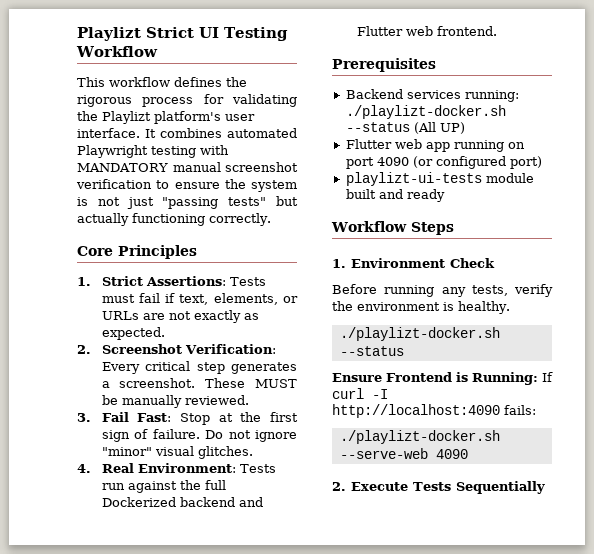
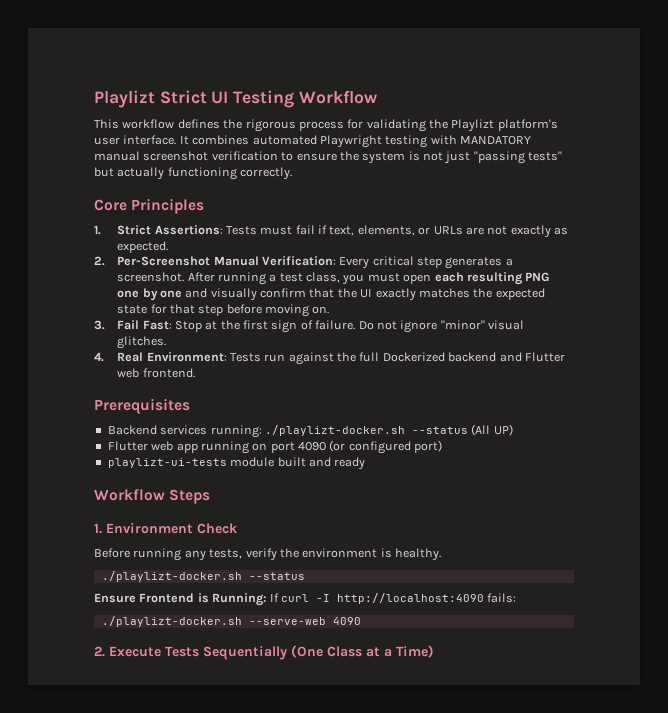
- 2. Screenshot Verification: Every critical step generates a screenshot.
+ 2. Per-Screenshot Manual Verification: Every critical step generates a screenshot.
- These MUST be manually reviewed.
+ After running a test class, you must open each resulting PNG one by one and visually confirm that the UI exactly matches the expected state for that step before moving on.
- 2. Execute Tests Sequentially
+ 2. Execute Tests Sequentially (One Class at a Time)

